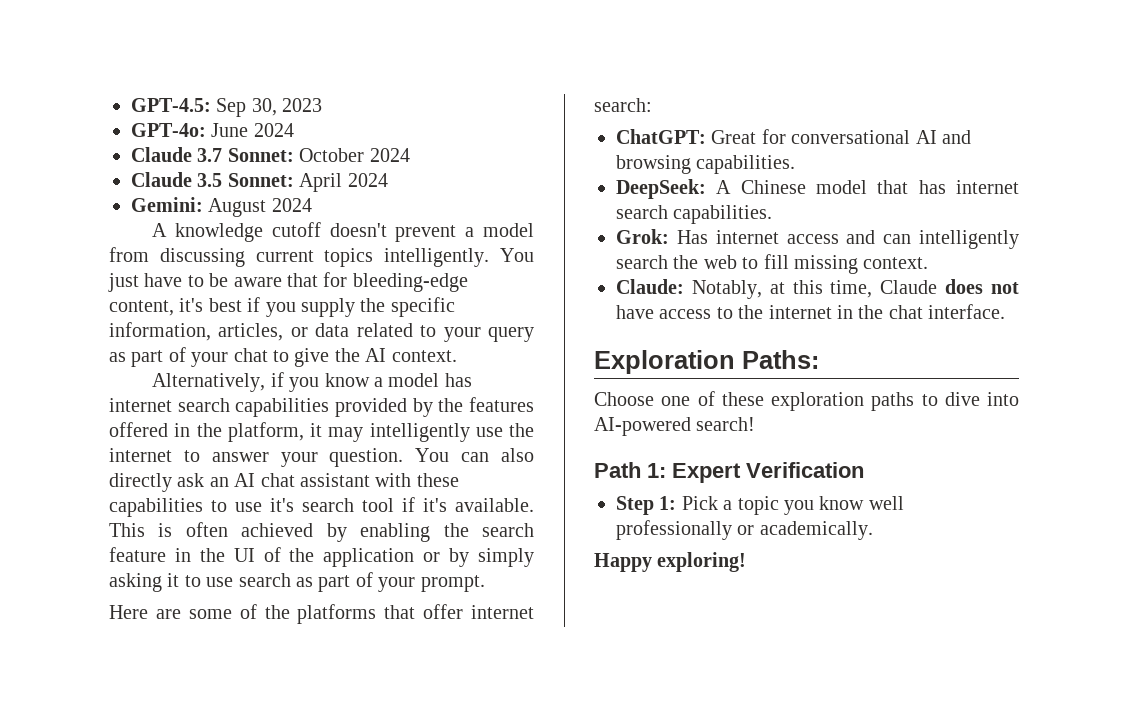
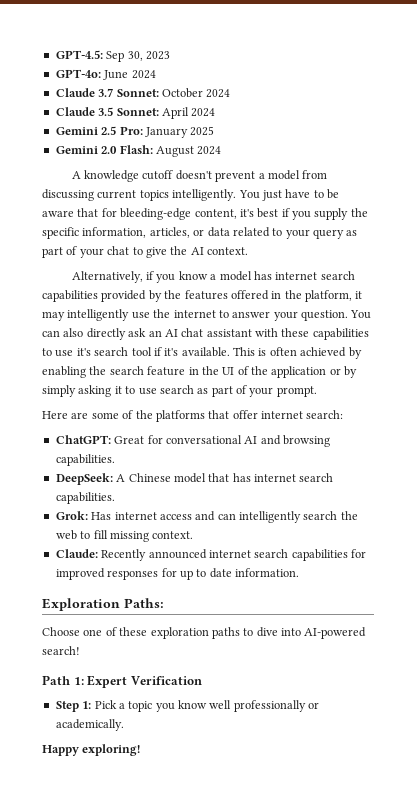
- Gemini: August 2024
+ Gemini 2.5 Pro: January 2025
+ Gemini 2.0 Flash: August 2024
- Claude: Notably, at this time, Claude does not have access to the internet in the chat interface.
+ Claude: Recently announced internet search capabilities for improved responses for up to date information.

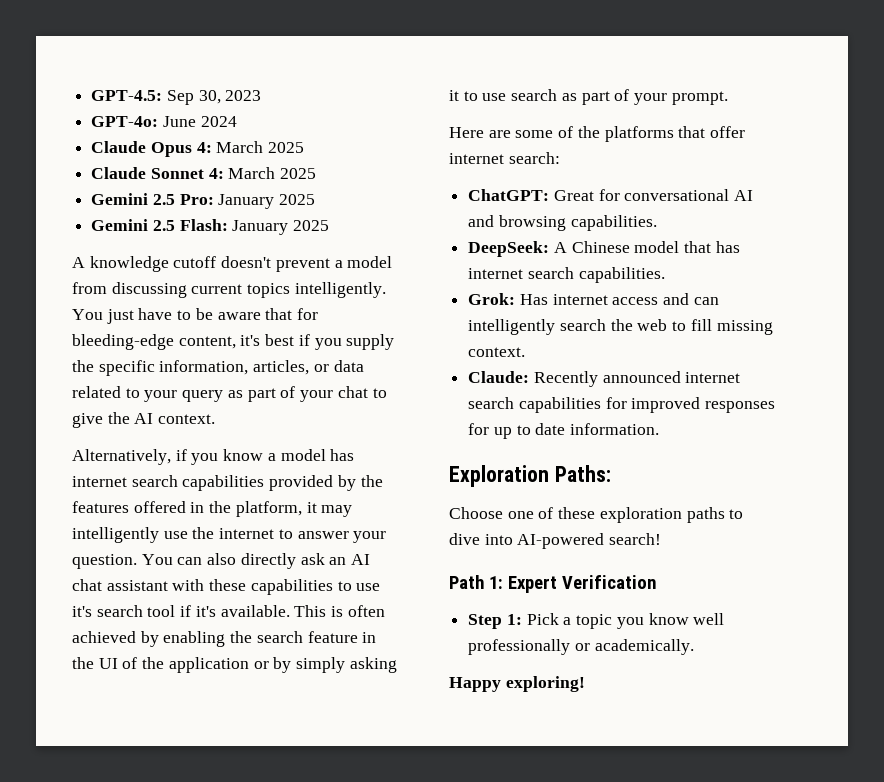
- Claude 3.7 Sonnet: October 2024
- Claude 3.5 Sonnet: April 2024
+ Claude Opus 4: March 2025
+ Claude Sonnet 4: March 2025
- Gemini 2.0 Flash: August 2024
+ Gemini 2.5 Flash: January 2025

